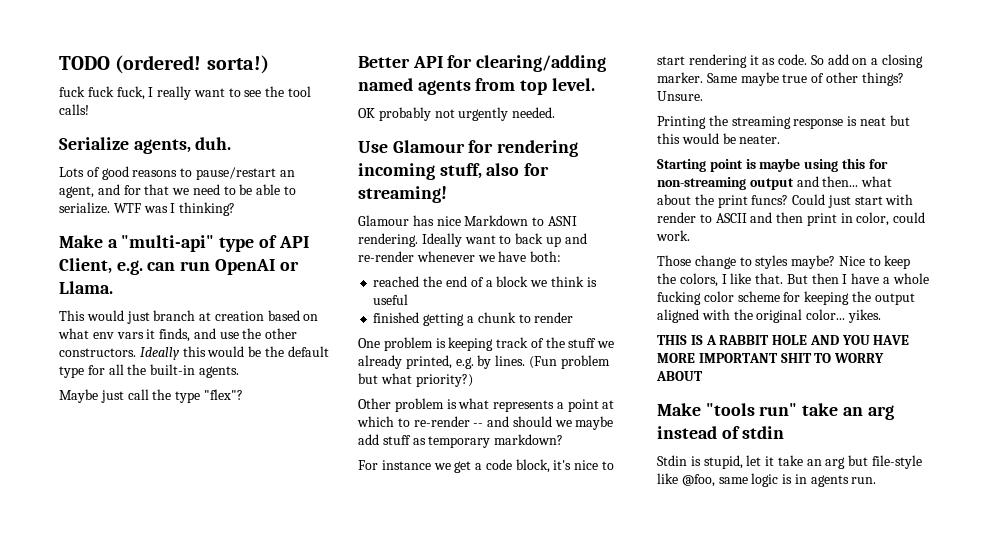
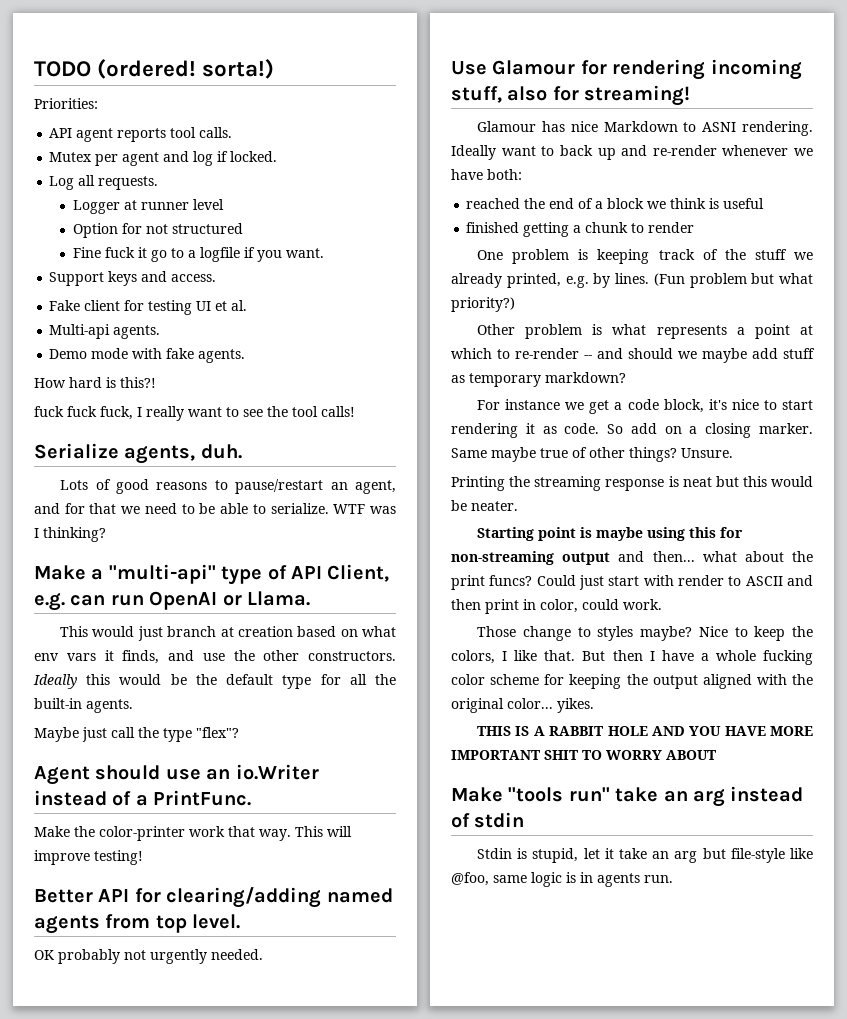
+ Priorities:
+ API agent reports tool calls.
+ Mutex per agent and log if locked.
+ Log all requests.
+ Logger at runner level
+ Option for not structured
+ Fine fuck it go to a logfile if you want.
+ Support keys and access.
+ Fake client for testing UI et al.
+ Multi-api agents.
+ Demo mode with fake agents.
+ How hard is this?!
+ Agent should use an io.Writer instead of a PrintFunc.
+ Make the color-printer work that way. This will improve testing!

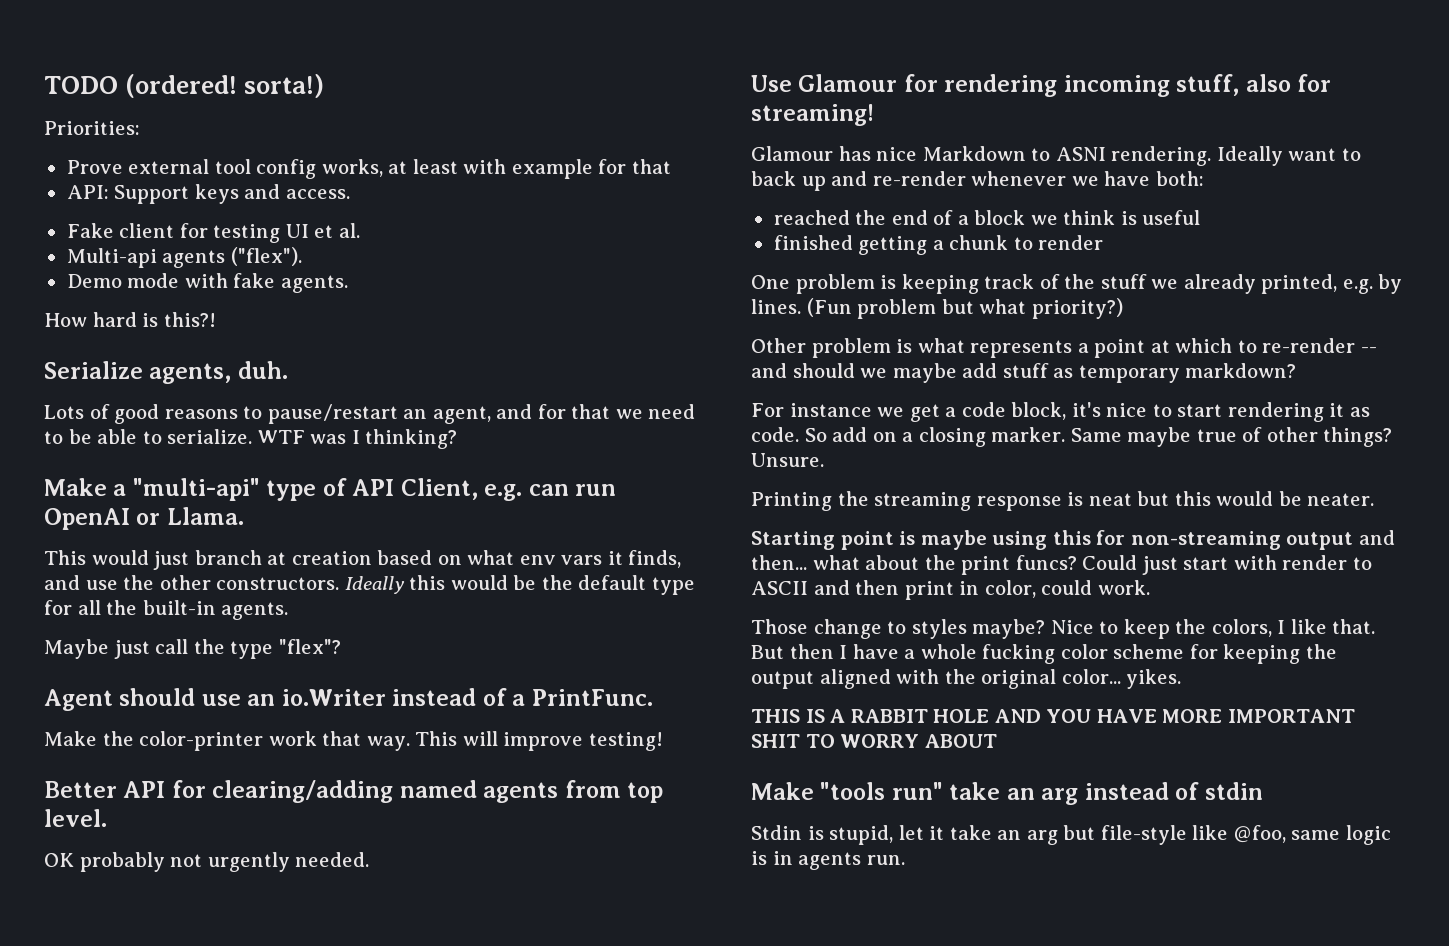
- API agent reports tool calls.
- Mutex per agent and log if locked.
- Log all requests.
- Logger at runner level
- Option for not structured
- Fine fuck it go to a logfile if you want.
- Support keys and access.
+ Prove external tool config works, at least with example for that
+ API: Support keys and access.
- Multi-api agents.
+ Multi-api agents ("flex").
- fuck fuck fuck, I really want to see the tool calls!

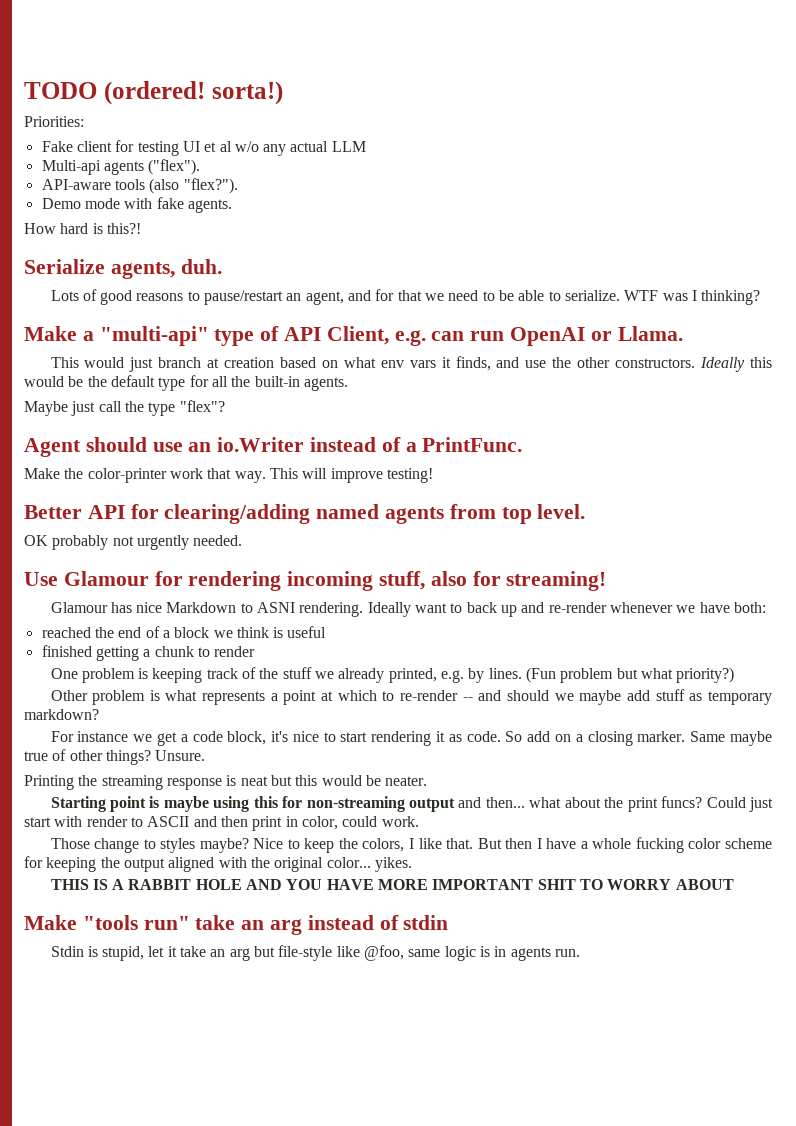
- Prove external tool config works, at least with example for that
- API: Support keys and access.
- Fake client for testing UI et al.
+ Fake client for testing UI et al w/o any actual LLM
+ API-aware tools (also "flex?").

